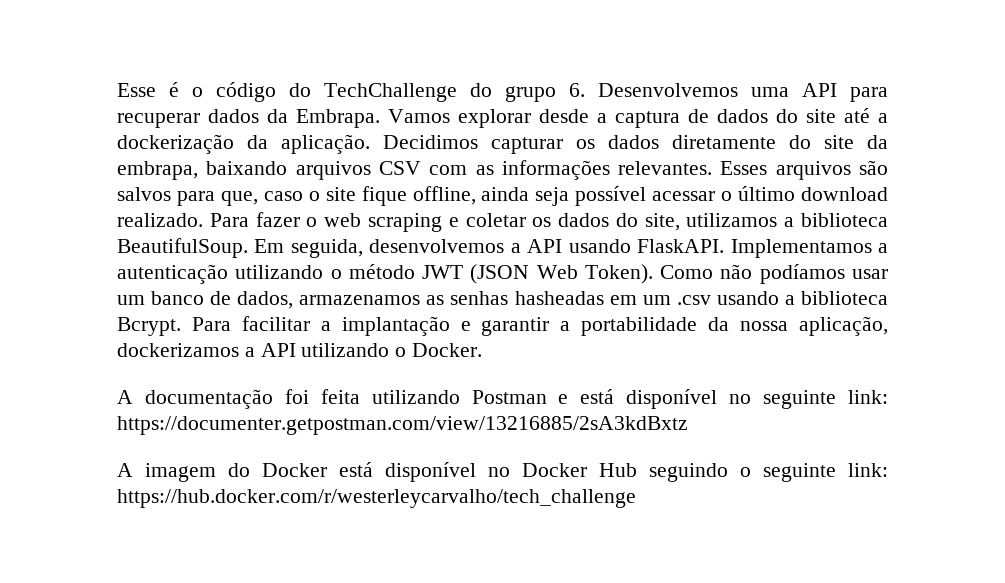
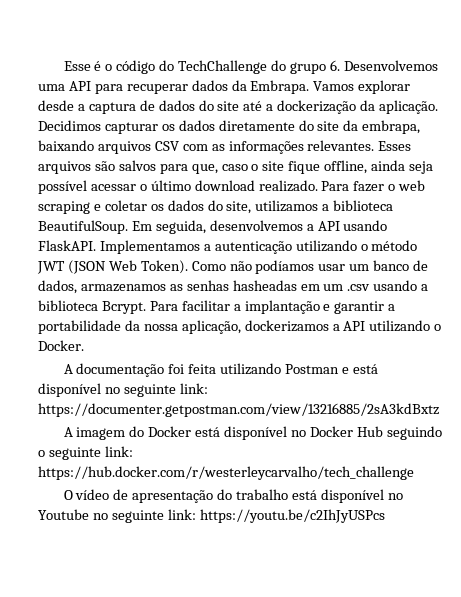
+ O vídeo de apresentação do trabalho está disponível no Youtube no seguinte link: https://youtu.be/c2IhJyUSPcs

